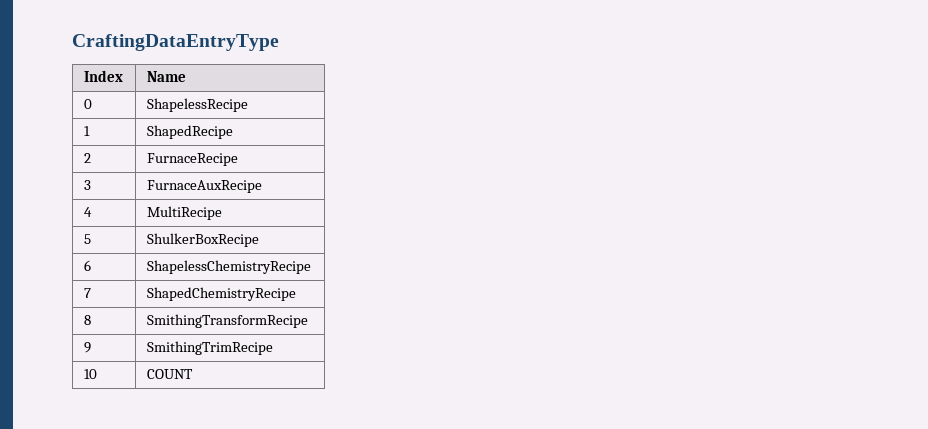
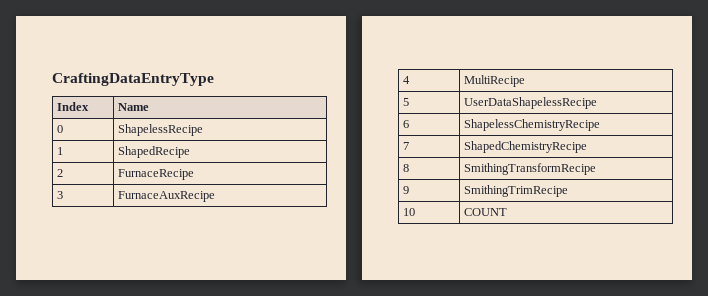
- 5 | ShulkerBoxRecipe
+ 5 | UserDataShapelessRecipe

